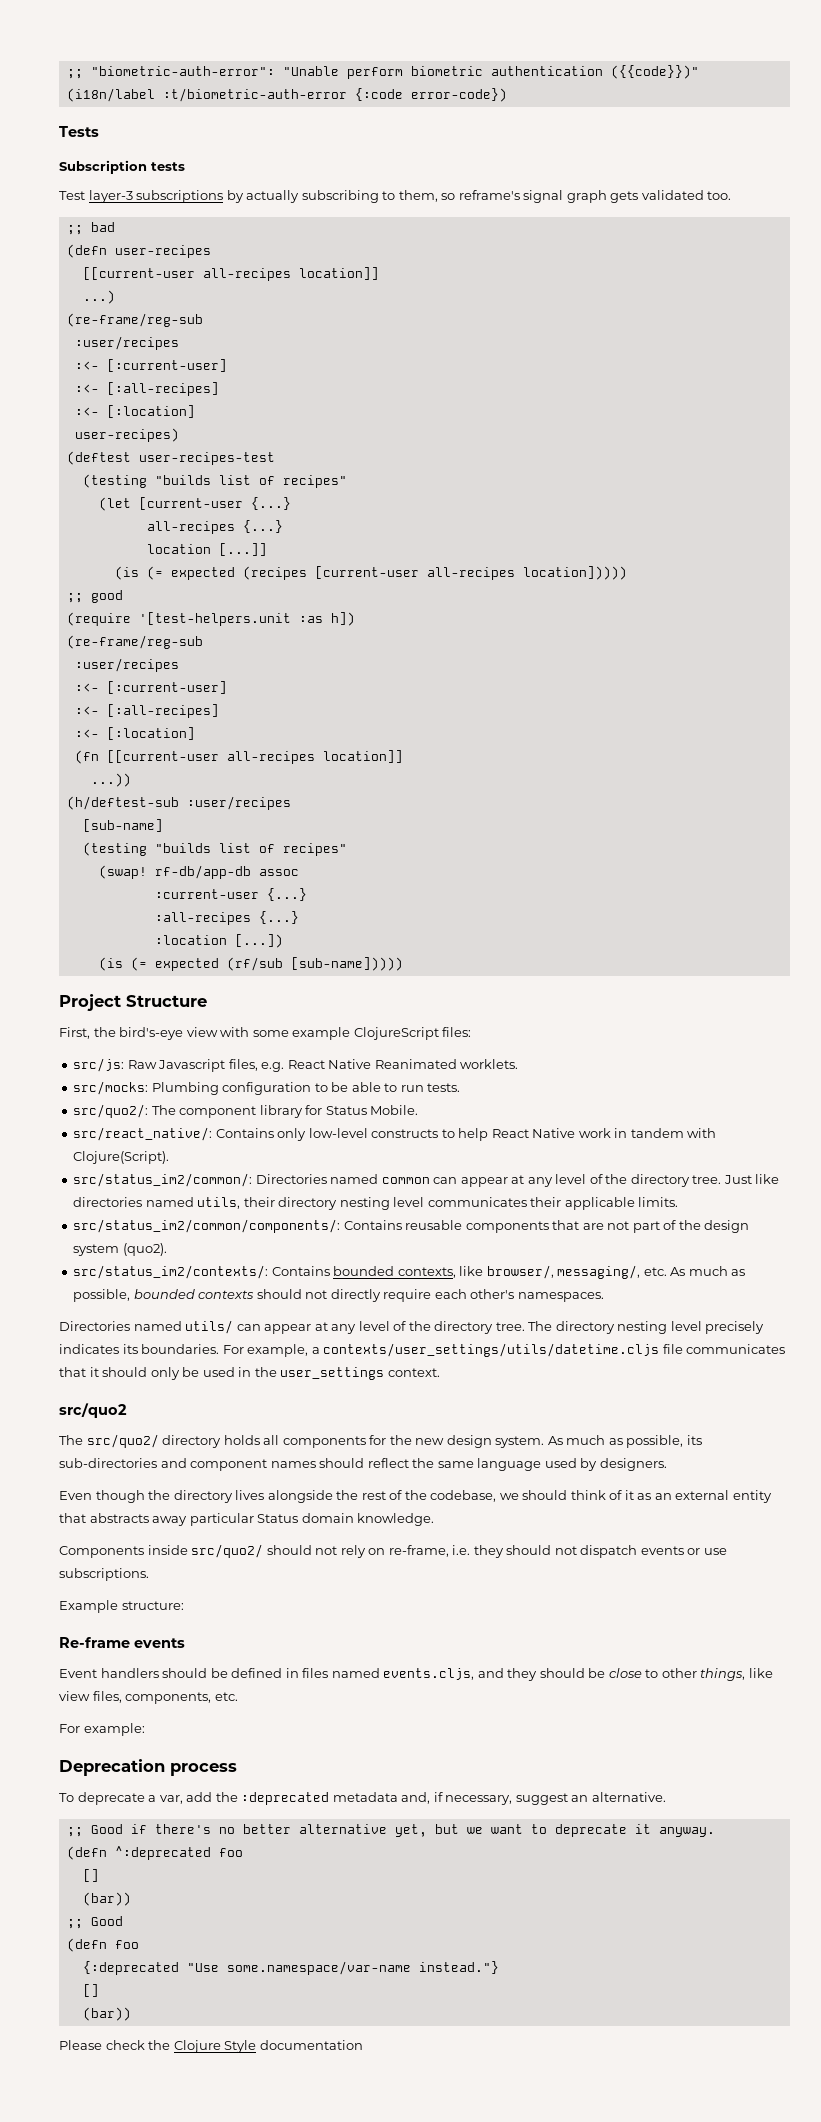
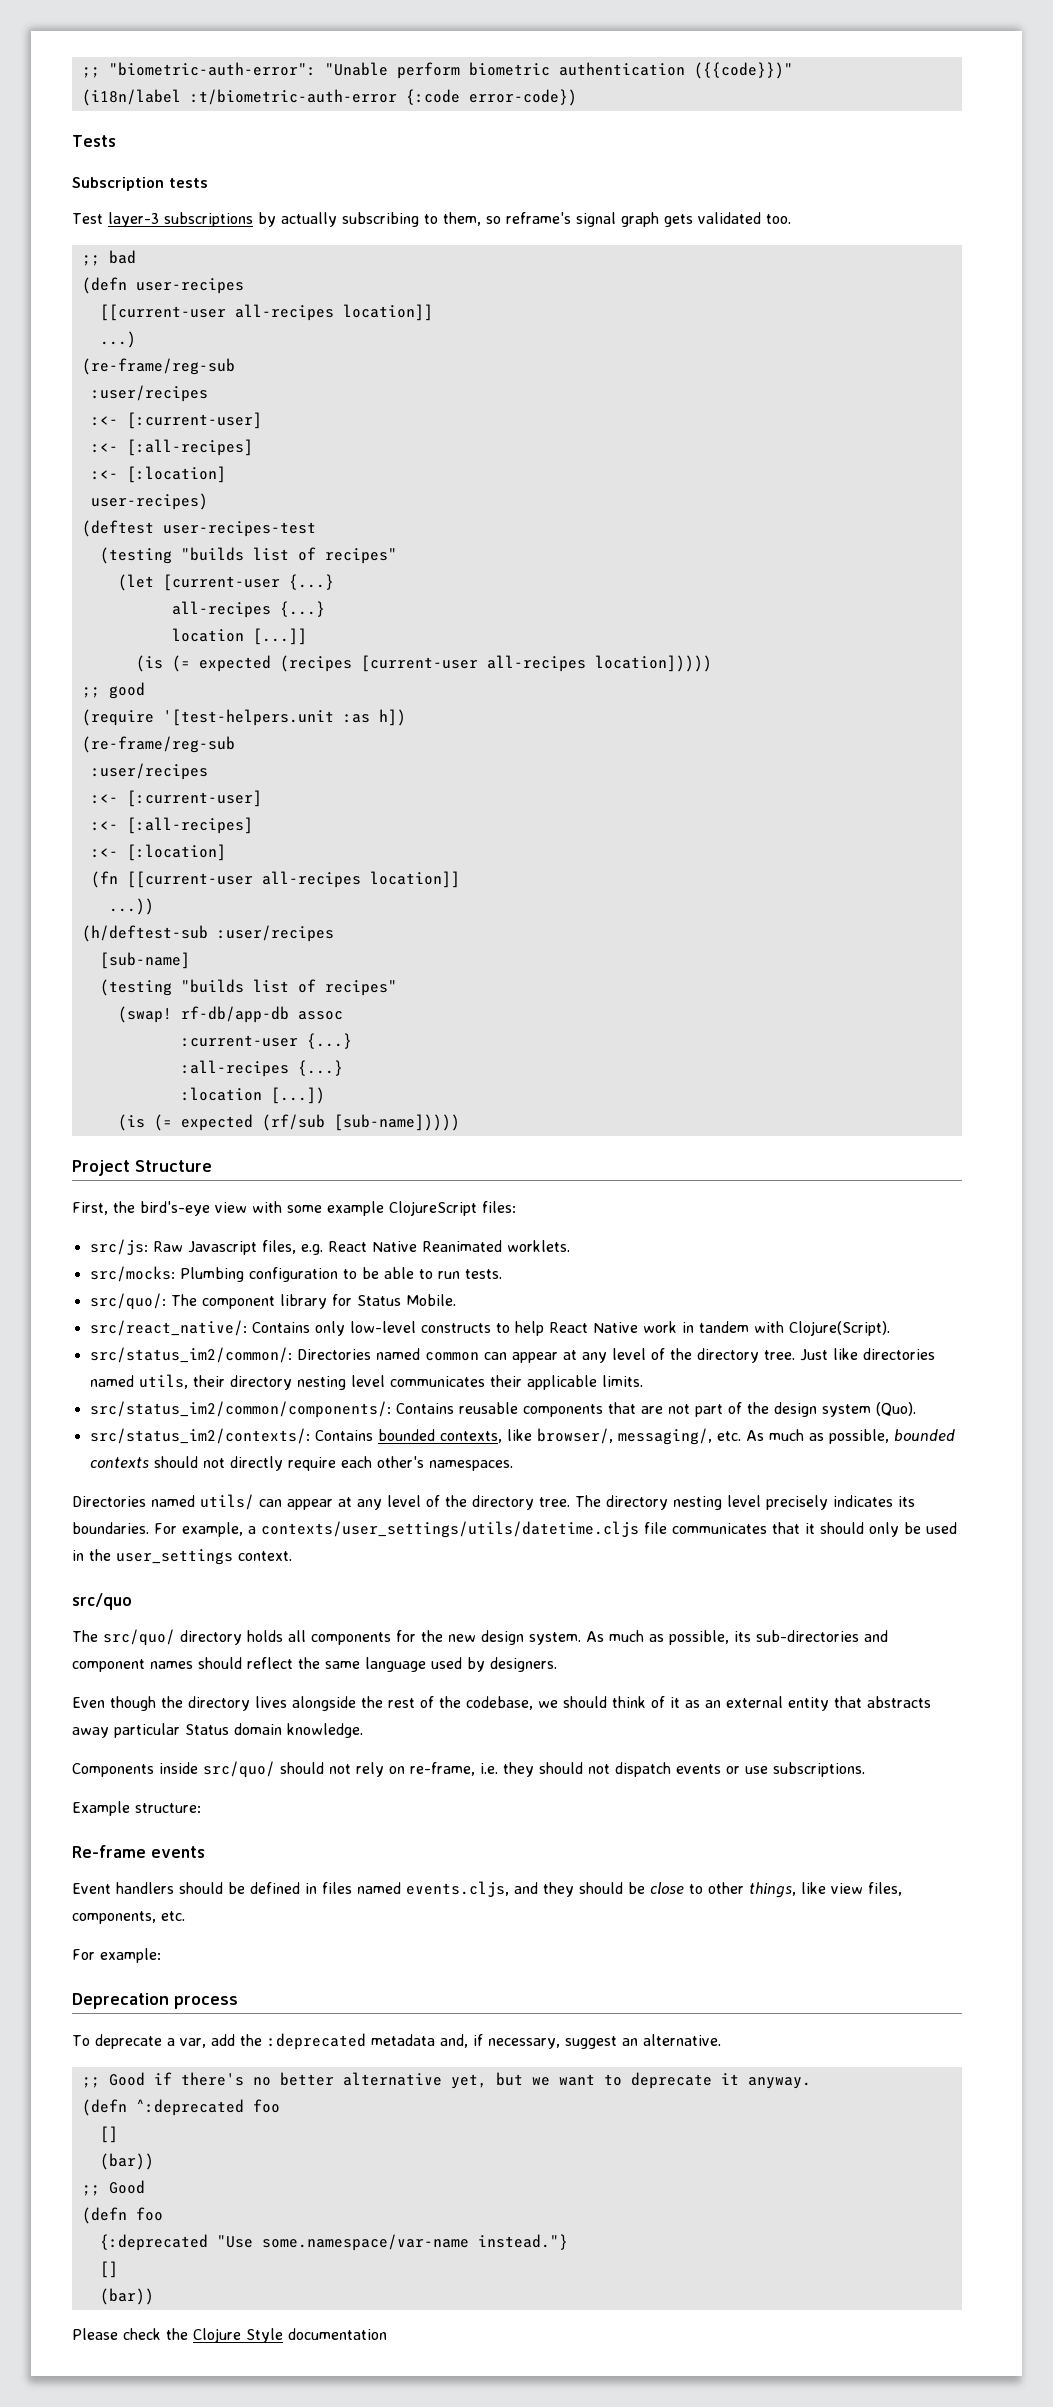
- src/quo2/: The component library for Status Mobile.
+ src/quo/: The component library for Status Mobile.
- src/status_im2/common/components/: Contains reusable components that are not part of the design system (quo2).
+ src/status_im2/common/components/: Contains reusable components that are not part of the design system (Quo).
- src/quo2
- The src/quo2/ directory holds all components for the new design system.
+ src/quo
+ The src/quo/ directory holds all components for the new design system.
- Components inside src/quo2/ should not rely on re-frame, i.e. they should not dispatch events or use subscriptions.
+ Components inside src/quo/ should not rely on re-frame, i.e. they should not dispatch events or use subscriptions.

